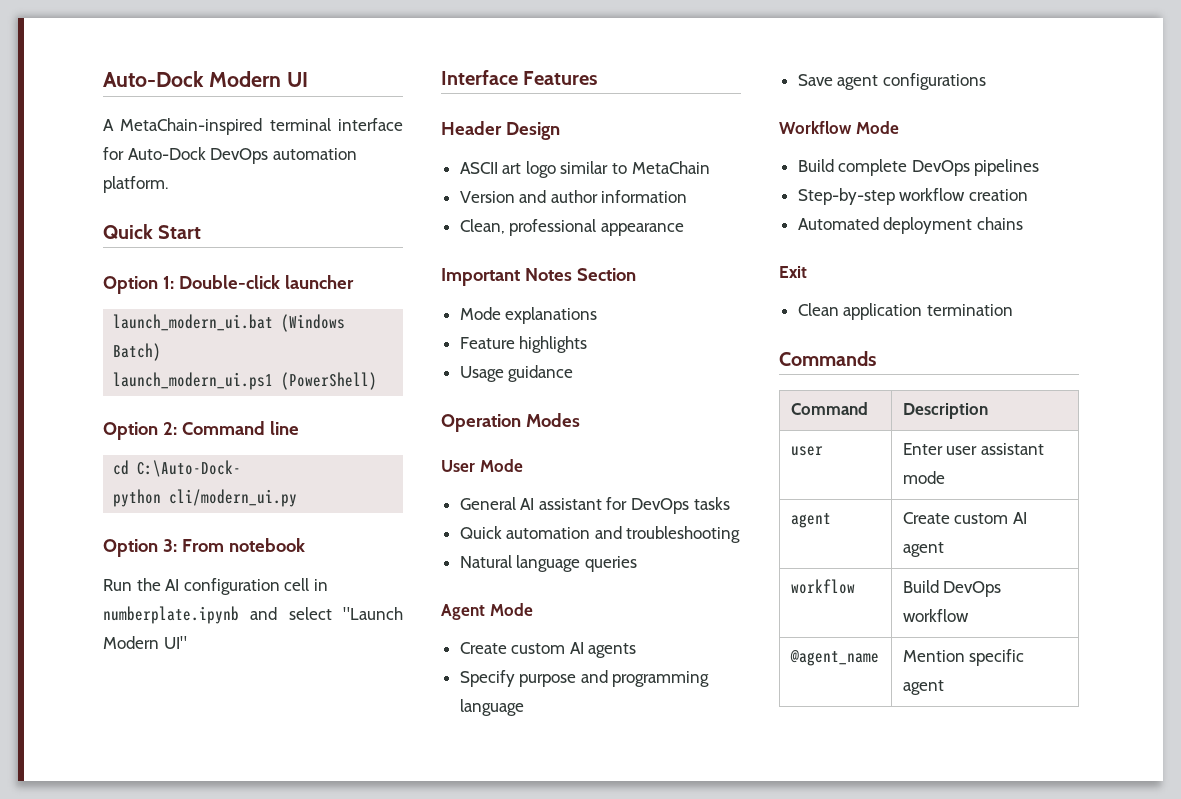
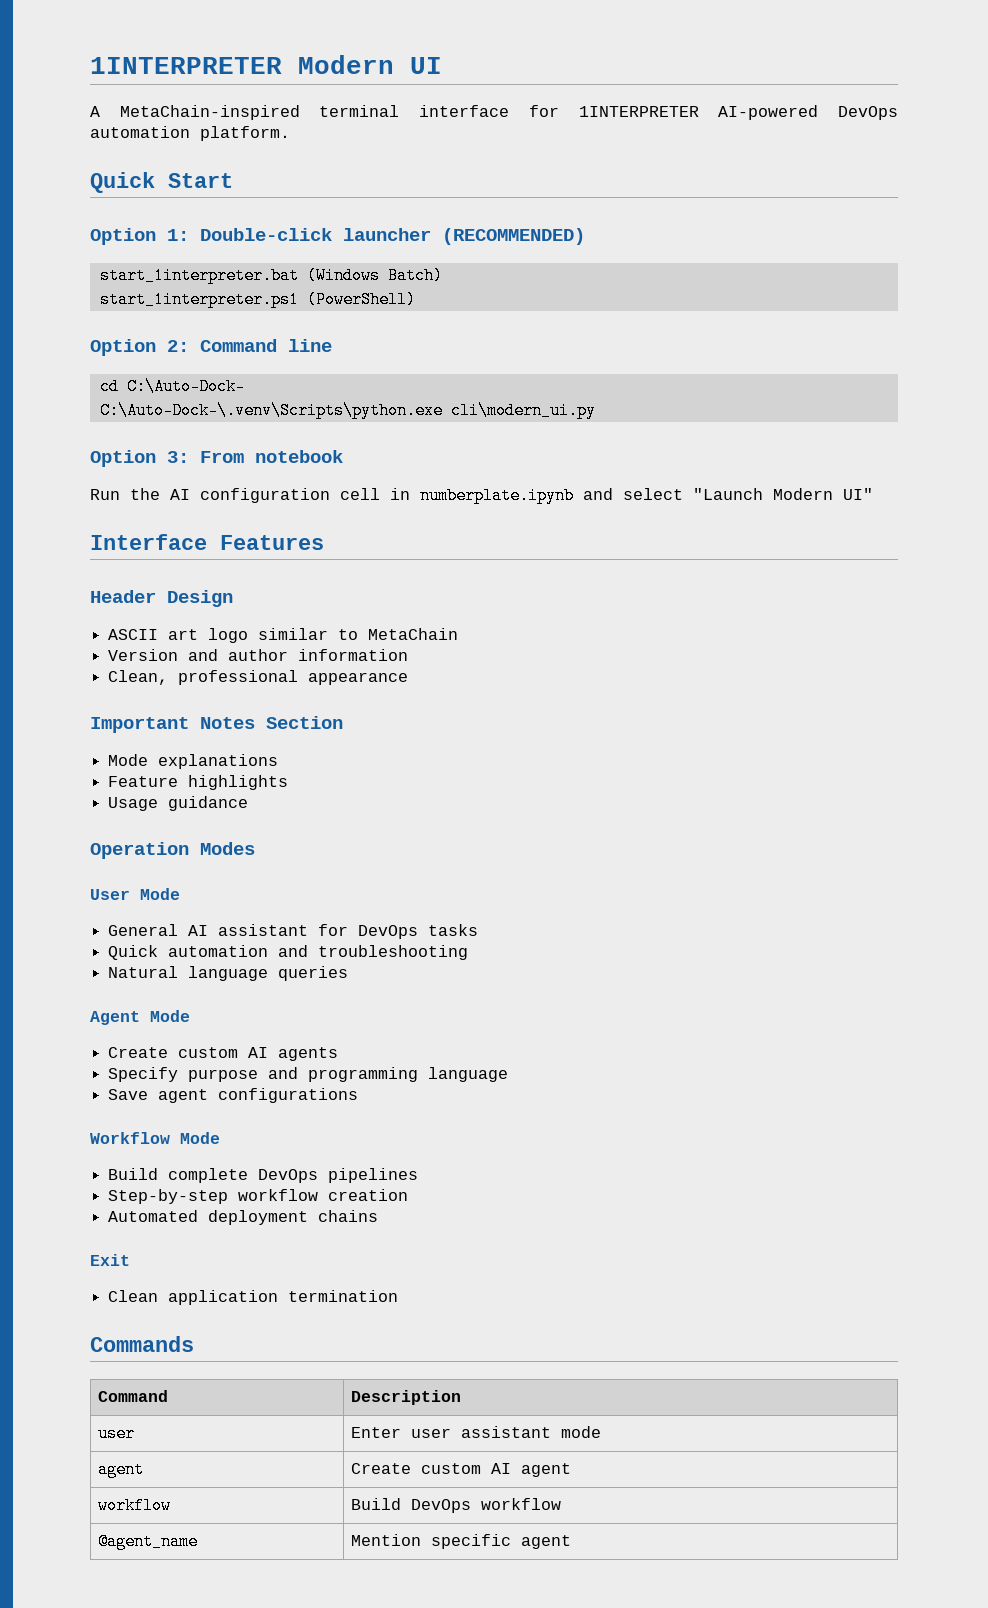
- Auto-Dock Modern UI
+ 1INTERPRETER Modern UI
- A MetaChain-inspired terminal interface for Auto-Dock DevOps automation platform.
+ A MetaChain-inspired terminal interface for 1INTERPRETER AI-powered DevOps automation platform.
- Option 1: Double-click launcher
- launch_modern_ui.bat (Windows Batch)
+ Option 1: Double-click launcher (RECOMMENDED)
+ start_1interpreter.bat (Windows Batch)
- launch_modern_ui.ps1 (PowerShell)
+ start_1interpreter.ps1 (PowerShell)
- python cli/modern_ui.py
+ C:\Auto-Dock-\.venv\Scripts\python.exe cli\modern_ui.py

